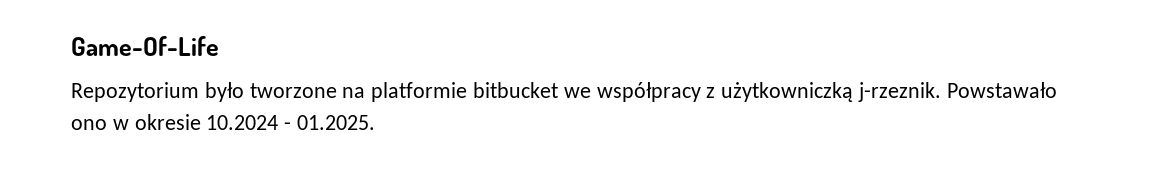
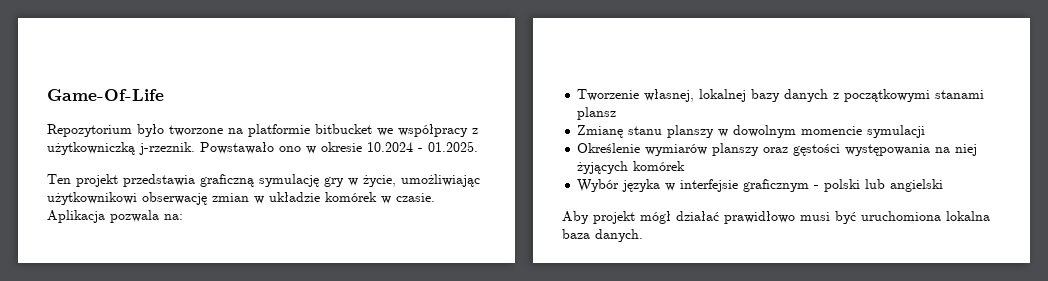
+ Ten projekt przedstawia graficzną symulację gry w życie, umożliwiając użytkownikowi obserwację zmian w układzie komórek w czasie. Aplikacja pozwala na:
+ Tworzenie własnej, lokalnej bazy danych z początkowymi stanami plansz
+ Zmianę stanu planszy w dowolnym momencie symulacji
+ Określenie wymiarów planszy oraz gęstości występowania na niej żyjących komórek
+ Wybór języka w interfejsie graficznym - polski lub angielski
+ Aby projekt mógł działać prawidłowo musi być uruchomiona lokalna baza danych.

